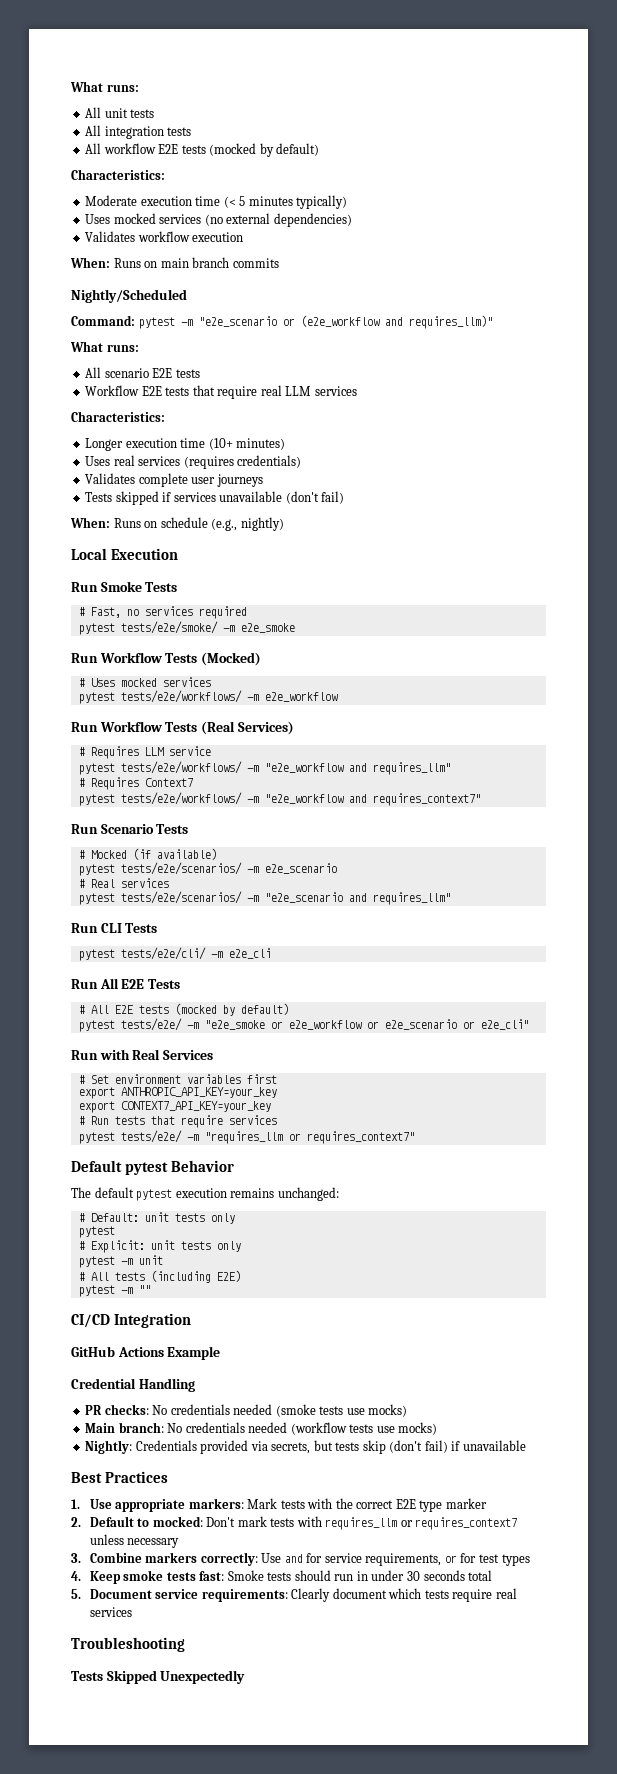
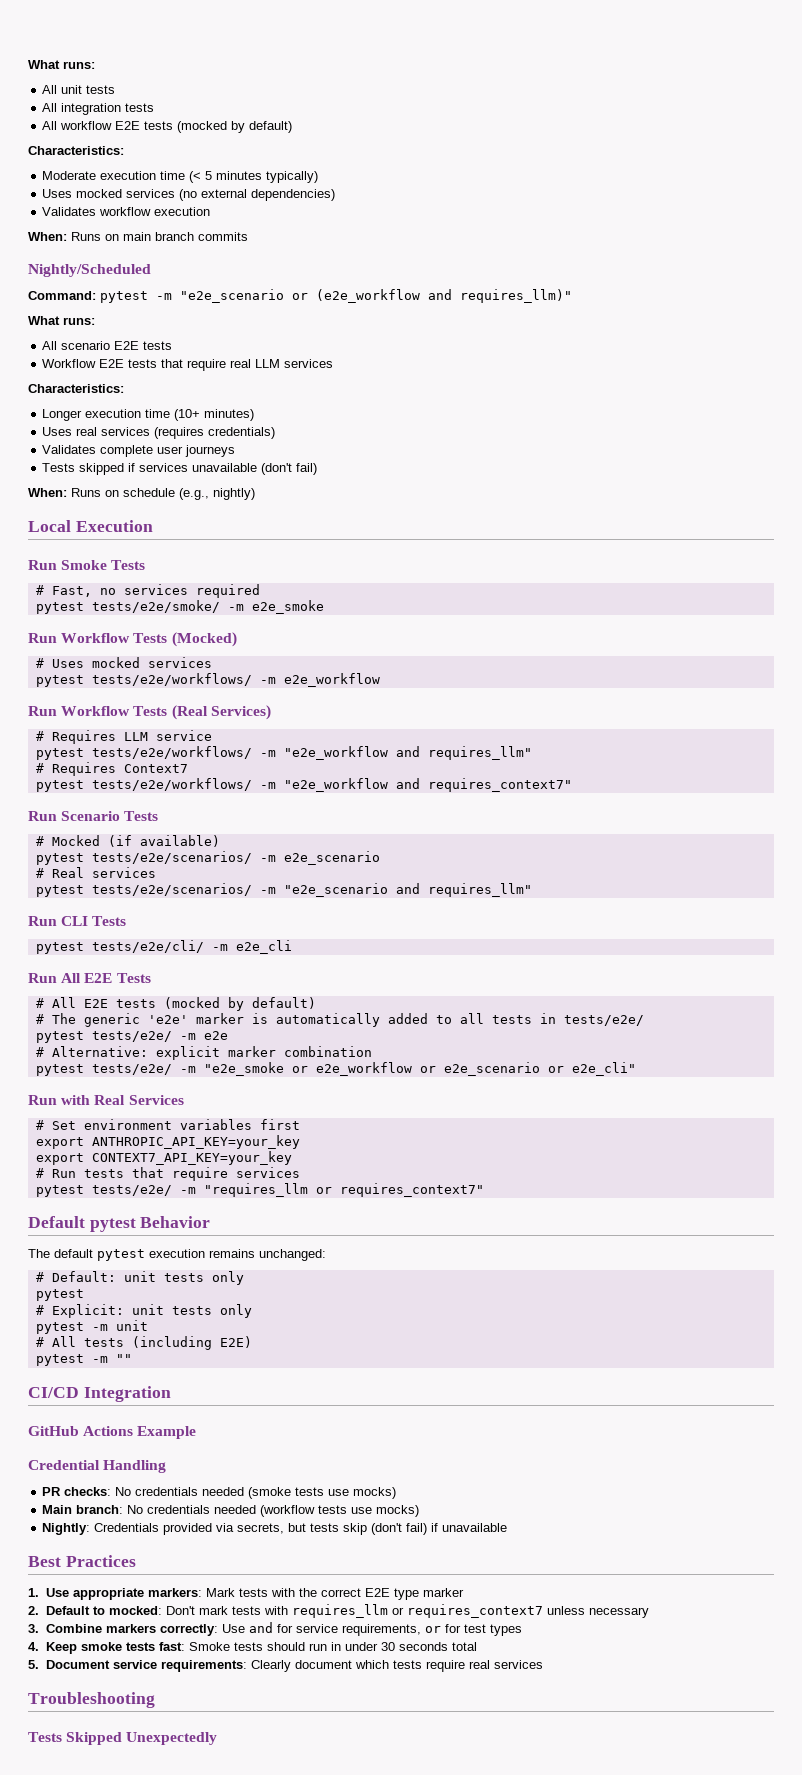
+ # The generic 'e2e' marker is automatically added to all tests in tests/e2e/
+ pytest tests/e2e/ -m e2e
+ # Alternative: explicit marker combination

